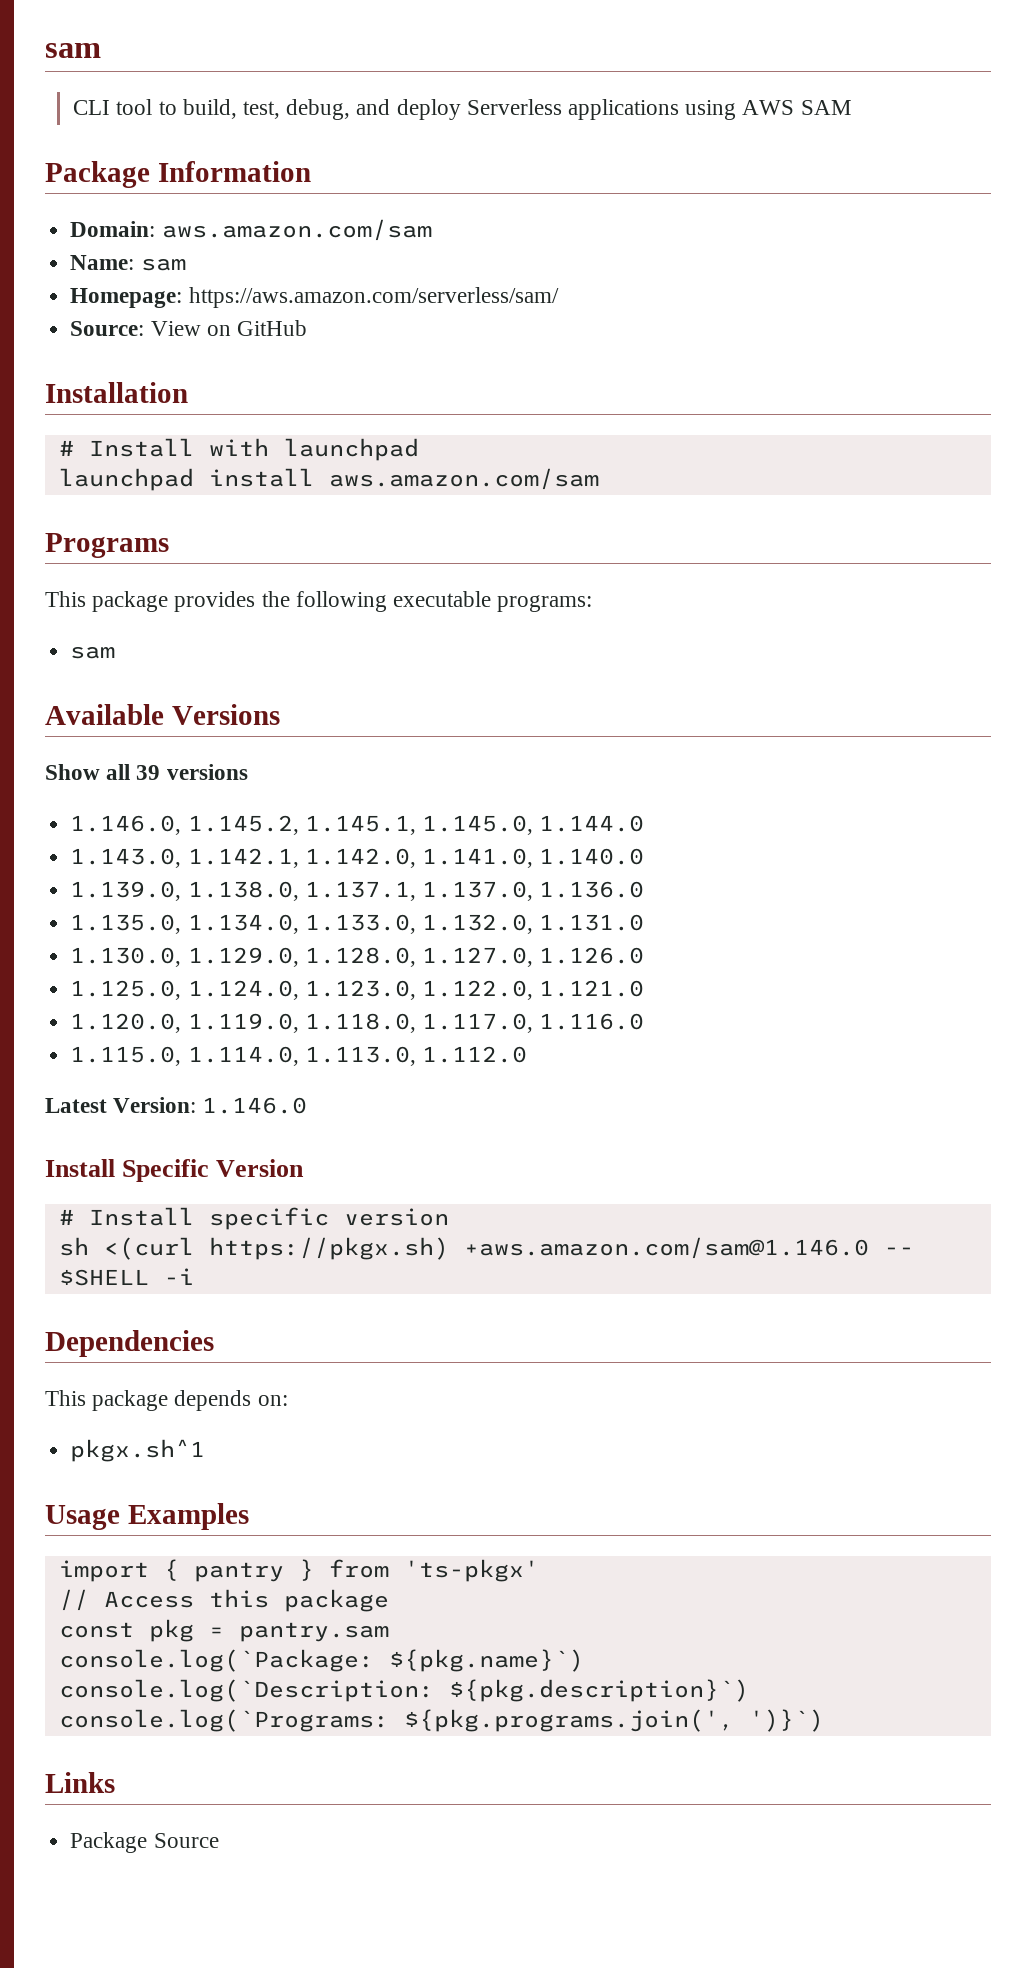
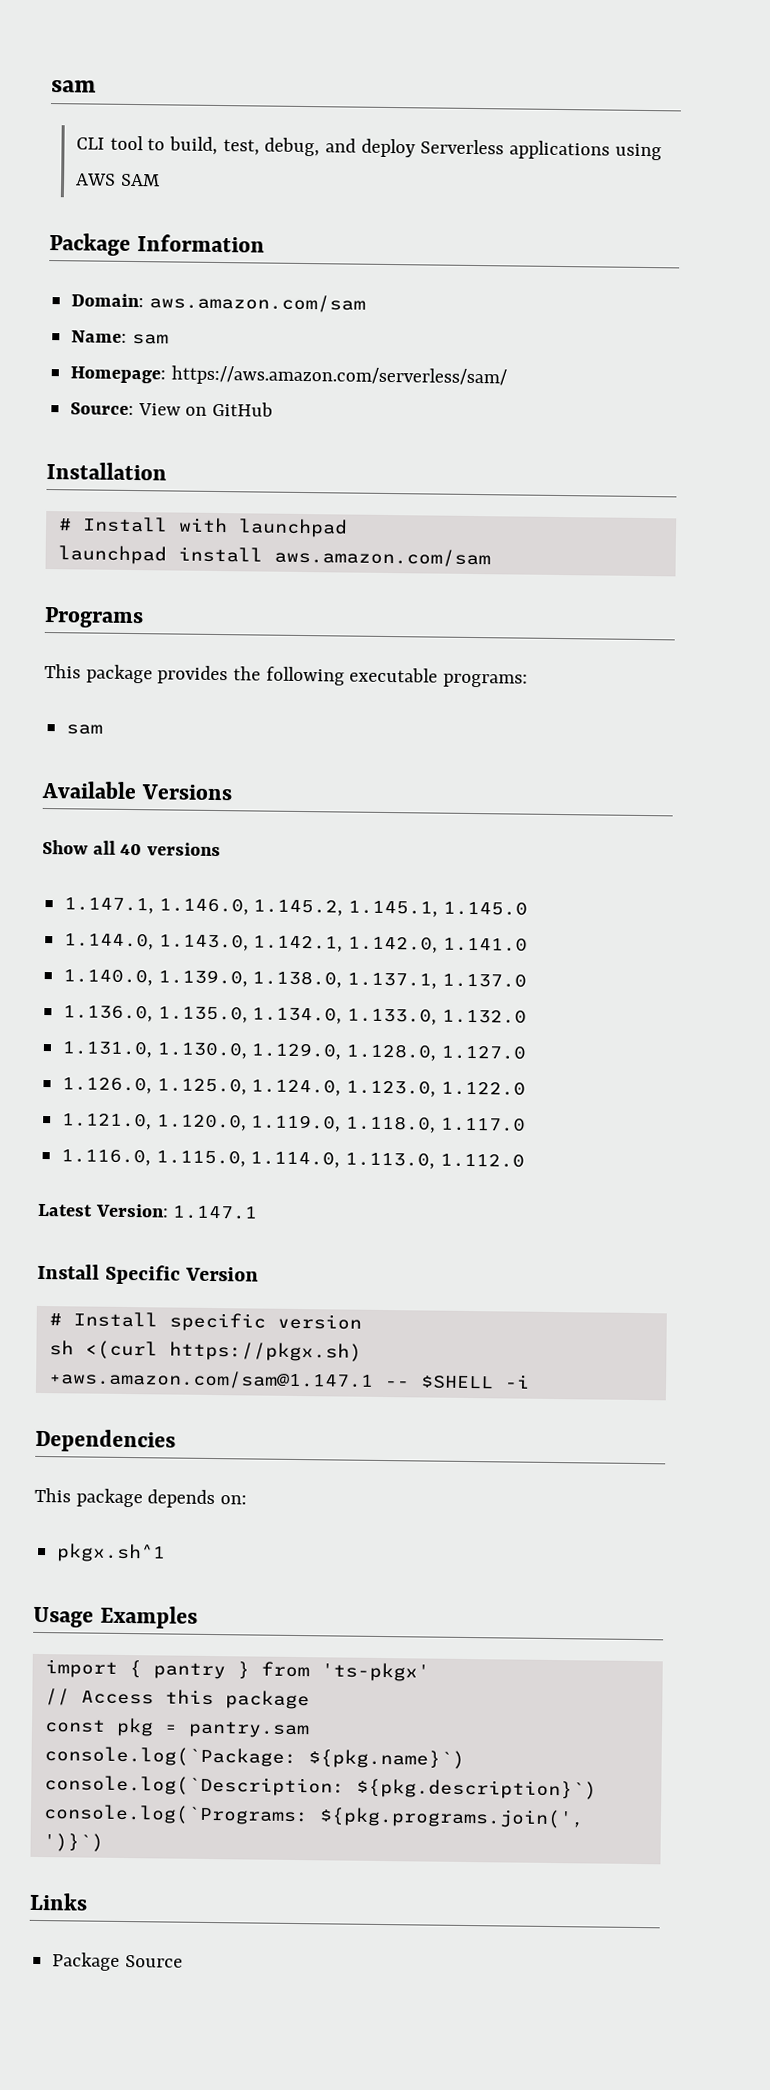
- Show all 39 versions
+ Show all 40 versions
- 1.146.0, 1.145.2, 1.145.1, 1.145.0, 1.144.0
- 1.143.0, 1.142.1, 1.142.0, 1.141.0, 1.140.0
- 1.139.0, 1.138.0, 1.137.1, 1.137.0, 1.136.0
- 1.135.0, 1.134.0, 1.133.0, 1.132.0, 1.131.0
- 1.130.0, 1.129.0, 1.128.0, 1.127.0, 1.126.0
- 1.125.0, 1.124.0, 1.123.0, 1.122.0, 1.121.0
- 1.120.0, 1.119.0, 1.118.0, 1.117.0, 1.116.0
- 1.115.0, 1.114.0, 1.113.0, 1.112.0
+ 1.147.1, 1.146.0, 1.145.2, 1.145.1, 1.145.0
+ 1.144.0, 1.143.0, 1.142.1, 1.142.0, 1.141.0
+ 1.140.0, 1.139.0, 1.138.0, 1.137.1, 1.137.0
+ 1.136.0, 1.135.0, 1.134.0, 1.133.0, 1.132.0
+ 1.131.0, 1.130.0, 1.129.0, 1.128.0, 1.127.0
+ 1.126.0, 1.125.0, 1.124.0, 1.123.0, 1.122.0
+ 1.121.0, 1.120.0, 1.119.0, 1.118.0, 1.117.0
+ 1.116.0, 1.115.0, 1.114.0, 1.113.0, 1.112.0
- Latest Version: 1.146.0
+ Latest Version: 1.147.1
- sh <(curl https://pkgx.sh) +aws.amazon.com/sam@1.146.0 -- $SHELL -i
+ sh <(curl https://pkgx.sh) +aws.amazon.com/sam@1.147.1 -- $SHELL -i

